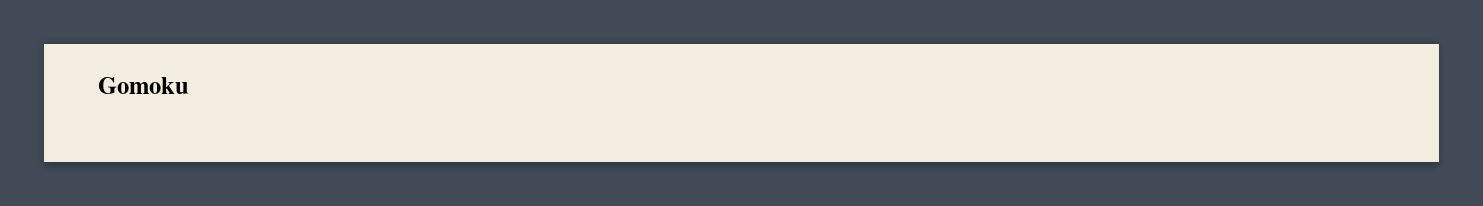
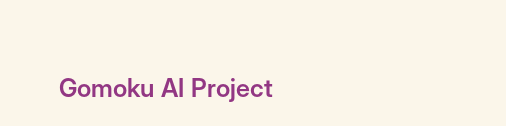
- Gomoku
+ Gomoku AI Project

